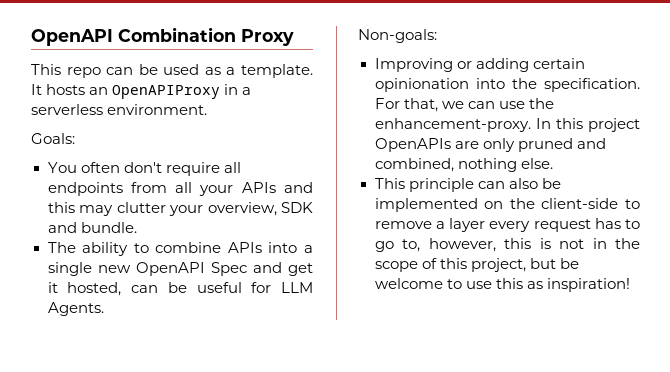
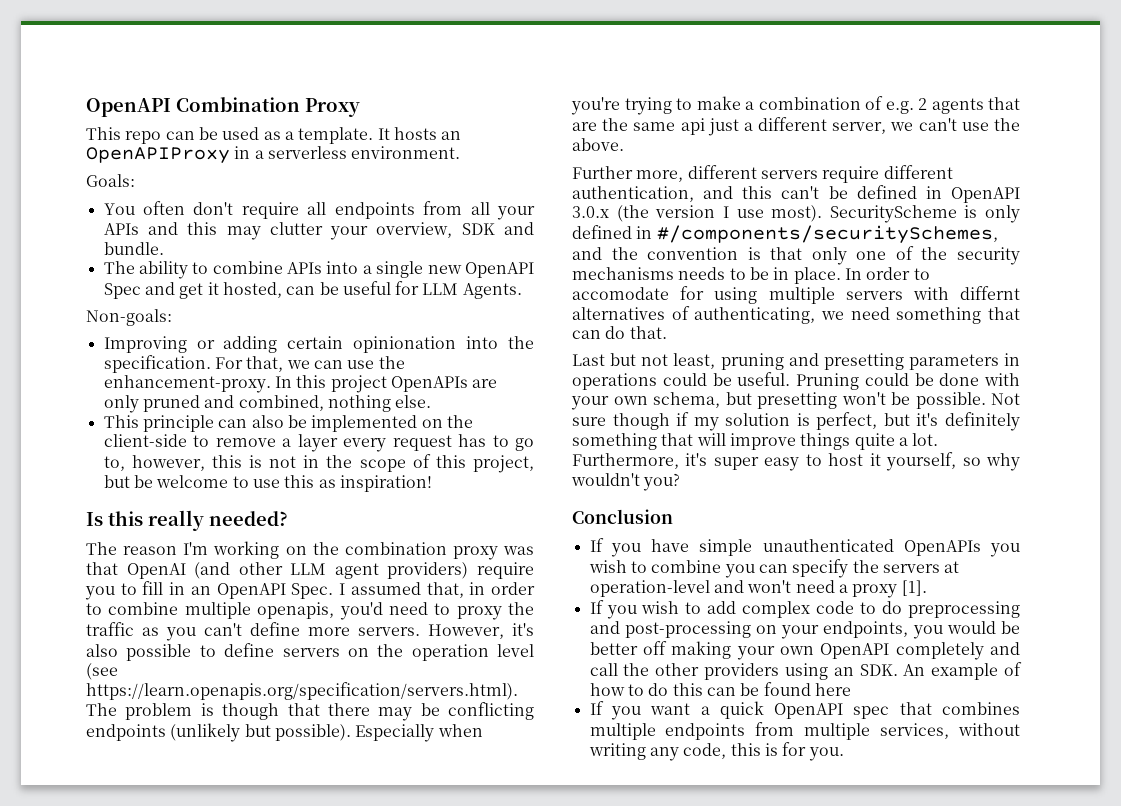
+ Is this really needed?
+ The reason I'm working on the combination proxy was that OpenAI (and other LLM agent providers) require you to fill in an OpenAPI Spec. I assumed that, in order to combine multiple openapis, you'd need to proxy the traffic as you can't define more servers. However, it's also possible to define servers on the operation level (see https://learn.openapis.org/specification/servers.html). The problem is though that there may be conflicting endpoints (unlikely but possible). Especially when you're trying to make a combination of e.g. 2 agents that are the same api just a different server, we can't use the above.
+ Further more, different servers require different authentication, and this can't be defined in OpenAPI 3.0.x (the version I use most). SecurityScheme is only defined in #/components/securitySchemes, and the convention is that only one of the security mechanisms needs to be in place. In order to accomodate for using multiple servers with differnt alternatives of authenticating, we need something that can do that.
+ Last but not least, pruning and presetting parameters in operations could be useful. Pruning could be done with your own schema, but presetting won't be possible. Not sure though if my solution is perfect, but it's definitely something that will improve things quite a lot. Furthermore, it's super easy to host it yourself, so why wouldn't you?
+ Conclusion
+ If you have simple unauthenticated OpenAPIs you wish to combine you can specify the servers at operation-level and won't need a proxy [1].
+ If you wish to add complex code to do preprocessing and post-processing on your endpoints, you would be better off making your own OpenAPI completely and call the other providers using an SDK. An example of how to do this can be found here
+ If you want a quick OpenAPI spec that combines multiple endpoints from multiple services, without writing any code, this is for you.

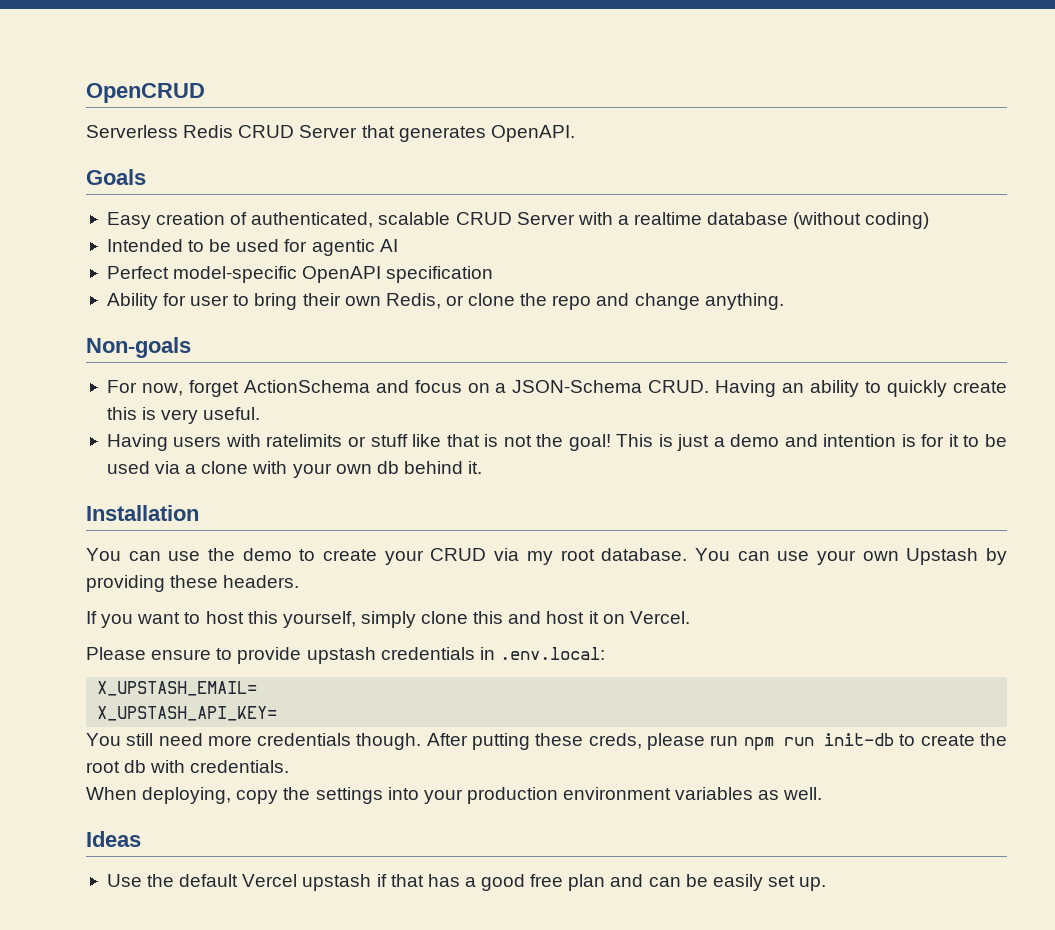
- OpenAPI Combination Proxy
- This repo can be used as a template. It hosts an OpenAPIProxy in a serverless environment.
- Goals:
- You often don't require all endpoints from all your APIs and this may clutter your overview, SDK and bundle.
- The ability to combine APIs into a single new OpenAPI Spec and get it hosted, can be useful for LLM Agents.
- Non-goals:
- Improving or adding certain opinionation into the specification. For that, we can use the enhancement-proxy. In this project OpenAPIs are only pruned and combined, nothing else.
- This principle can also be implemented on the client-side to remove a layer every request has to go to, however, this is not in the scope of this project, but be welcome to use this as inspiration!
- Is this really needed?
- The reason I'm working on the combination proxy was that OpenAI (and other LLM agent providers) require you to fill in an OpenAPI Spec. I assumed that, in order to combine multiple openapis, you'd need to proxy the traffic as you can't define more servers. However, it's also possible to define servers on the operation level (see https://learn.openapis.org/specification/servers.html). The problem is though that there may be conflicting endpoints (unlikely but possible). Especially when you're trying to make a combination of e.g. 2 agents that are the same api just a different server, we can't use the above.
- Further more, different servers require different authentication, and this can't be defined in OpenAPI 3.0.x (the version I use most). SecurityScheme is only defined in #/components/securitySchemes, and the convention is that only one of the security mechanisms needs to be in place. In order to accomodate for using multiple servers with differnt alternatives of authenticating, we need something that can do that.
- Last but not least, pruning and presetting parameters in operations could be useful. Pruning could be done with your own schema, but presetting won't be possible. Not sure though if my solution is perfect, but it's definitely something that will improve things quite a lot. Furthermore, it's super easy to host it yourself, so why wouldn't you?
- Conclusion
- If you have simple unauthenticated OpenAPIs you wish to combine you can specify the servers at operation-level and won't need a proxy [1].
- If you wish to add complex code to do preprocessing and post-processing on your endpoints, you would be better off making your own OpenAPI completely and call the other providers using an SDK. An example of how to do this can be found here
- If you want a quick OpenAPI spec that combines multiple endpoints from multiple services, without writing any code, this is for you.
+ OpenCRUD
+ Serverless Redis CRUD Server that generates OpenAPI.
+ Goals
+ Easy creation of authenticated, scalable CRUD Server with a realtime database (without coding)
+ Intended to be used for agentic AI
+ Perfect model-specific OpenAPI specification
+ Ability for user to bring their own Redis, or clone the repo and change anything.
+ Non-goals
+ For now, forget ActionSchema and focus on a JSON-Schema CRUD. Having an ability to quickly create this is very useful.
+ Having users with ratelimits or stuff like that is not the goal! This is just a demo and intention is for it to be used via a clone with your own db behind it.
+ Installation
+ You can use the demo to create your CRUD via my root database. You can use your own Upstash by providing these headers.
+ If you want to host this yourself, simply clone this and host it on Vercel.
+ Please ensure to provide upstash credentials in .env.local:
+ X_UPSTASH_EMAIL=
+ X_UPSTASH_API_KEY=
+ You still need more credentials though. After putting these creds, please run npm run init-db to create the root db with credentials.
+ When deploying, copy the settings into your production environment variables as well.
+ Ideas
+ Use the default Vercel upstash if that has a good free plan and can be easily set up.

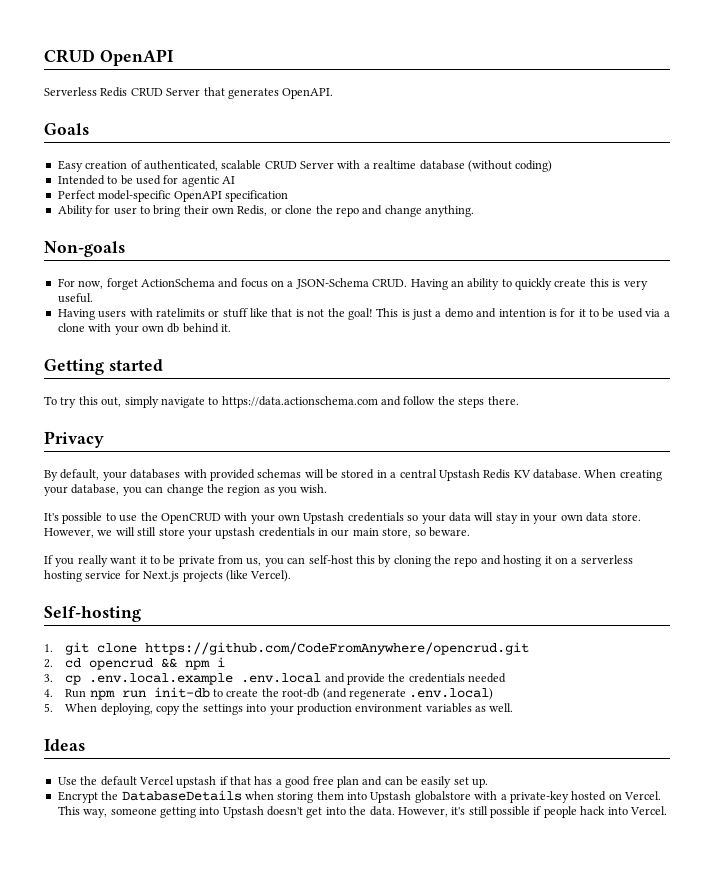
- OpenCRUD
+ CRUD OpenAPI
- Installation
- You can use the demo to create your CRUD via my root database. You can use your own Upstash by providing these headers.
- If you want to host this yourself, simply clone this and host it on Vercel.
- Please ensure to provide upstash credentials in .env.local:
- X_UPSTASH_EMAIL=
- X_UPSTASH_API_KEY=
- You still need more credentials though. After putting these creds, please run npm run init-db to create the root db with credentials.
- When deploying, copy the settings into your production environment variables as well.
+ Getting started
+ To try this out, simply navigate to https://data.actionschema.com and follow the steps there.
+ Privacy
+ By default, your databases with provided schemas will be stored in a central Upstash Redis KV database. When creating your database, you can change the region as you wish.
+ It's possible to use the OpenCRUD with your own Upstash credentials so your data will stay in your own data store. However, we will still store your upstash credentials in our main store, so beware.
+ If you really want it to be private from us, you can self-host this by cloning the repo and hosting it on a serverless hosting service for Next.js projects (like Vercel).
+ Self-hosting
+ 1. git clone https://github.com/CodeFromAnywhere/opencrud.git
+ 2. cd opencrud && npm i
+ 3. cp .env.local.example .env.local and provide the credentials needed
+ 4. Run npm run init-db to create the root-db (and regenerate .env.local)
+ 5. When deploying, copy the settings into your production environment variables as well.
+ Encrypt the DatabaseDetails when storing them into Upstash globalstore with a private-key hosted on Vercel. This way, someone getting into Upstash doesn't get into the data. However, it's still possible if people hack into Vercel.

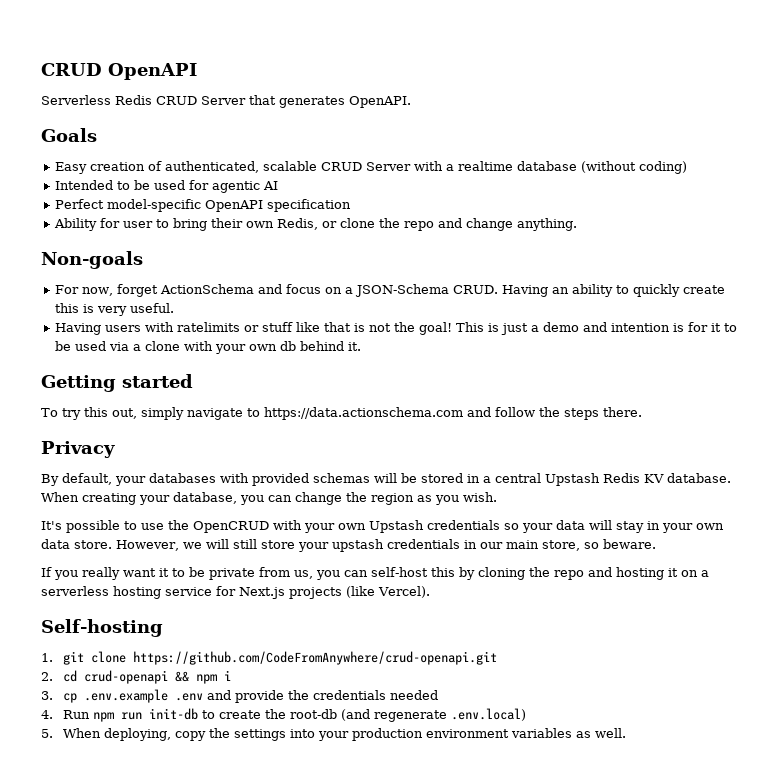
- 1. git clone https://github.com/CodeFromAnywhere/opencrud.git
+ 1. git clone https://github.com/CodeFromAnywhere/crud-openapi.git
- 2. cd opencrud && npm i
+ 2. cd crud-openapi && npm i
- 3. cp .env.local.example .env.local and provide the credentials needed
+ 3. cp .env.example .env and provide the credentials needed
- Ideas
- Use the default Vercel upstash if that has a good free plan and can be easily set up.
- Encrypt the DatabaseDetails when storing them into Upstash globalstore with a private-key hosted on Vercel. This way, someone getting into Upstash doesn't get into the data. However, it's still possible if people hack into Vercel.

